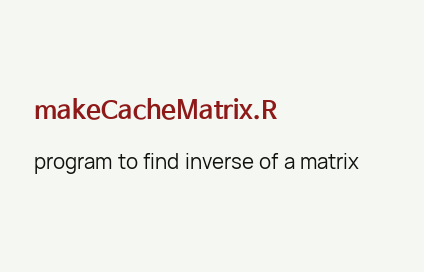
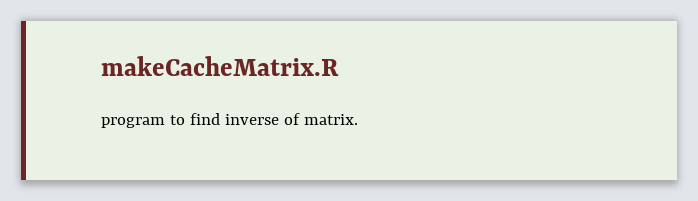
- program to find inverse of a matrix
+ program to find inverse of matrix.

